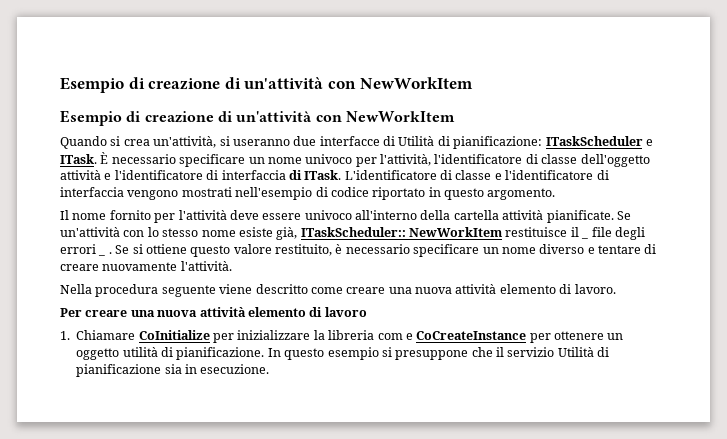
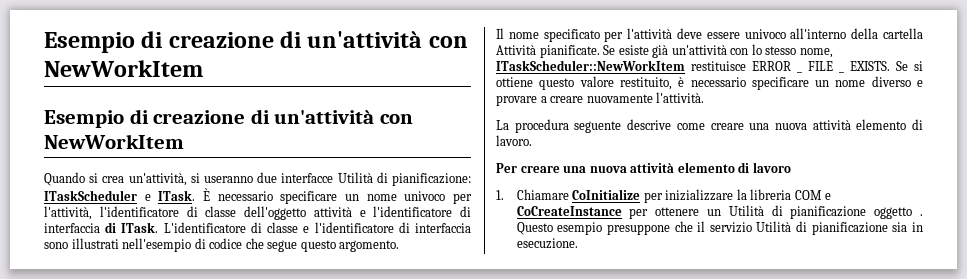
- Quando si crea un'attività, si useranno due interfacce di Utilità di pianificazione: ITaskScheduler e ITask.
+ Quando si crea un'attività, si useranno due interfacce Utilità di pianificazione: ITaskScheduler e ITask.
- L'identificatore di classe e l'identificatore di interfaccia vengono mostrati nell'esempio di codice riportato in questo argomento.
+ L'identificatore di classe e l'identificatore di interfaccia sono illustrati nell'esempio di codice che segue questo argomento.
- Il nome fornito per l'attività deve essere univoco all'interno della cartella attività pianificate.
+ Il nome specificato per l'attività deve essere univoco all'interno della cartella Attività pianificate.
- Se un'attività con lo stesso nome esiste già, ITaskScheduler:: NewWorkItem restituisce il _ file degli errori _ .
+ Se esiste già un'attività con lo stesso nome, ITaskScheduler::NewWorkItem restituisce ERROR _ FILE _ EXISTS.
- Se si ottiene questo valore restituito, è necessario specificare un nome diverso e tentare di creare nuovamente l'attività.
+ Se si ottiene questo valore restituito, è necessario specificare un nome diverso e provare a creare nuovamente l'attività.
- Nella procedura seguente viene descritto come creare una nuova attività elemento di lavoro.
+ La procedura seguente descrive come creare una nuova attività elemento di lavoro.
- 1. Chiamare CoInitialize per inizializzare la libreria com e CoCreateInstance per ottenere un oggetto utilità di pianificazione. In questo esempio si presuppone che il servizio Utilità di pianificazione sia in esecuzione.
+ 1. Chiamare CoInitialize per inizializzare la libreria COM e CoCreateInstance per ottenere un Utilità di pianificazione oggetto . Questo esempio presuppone che il servizio Utilità di pianificazione sia in esecuzione.

